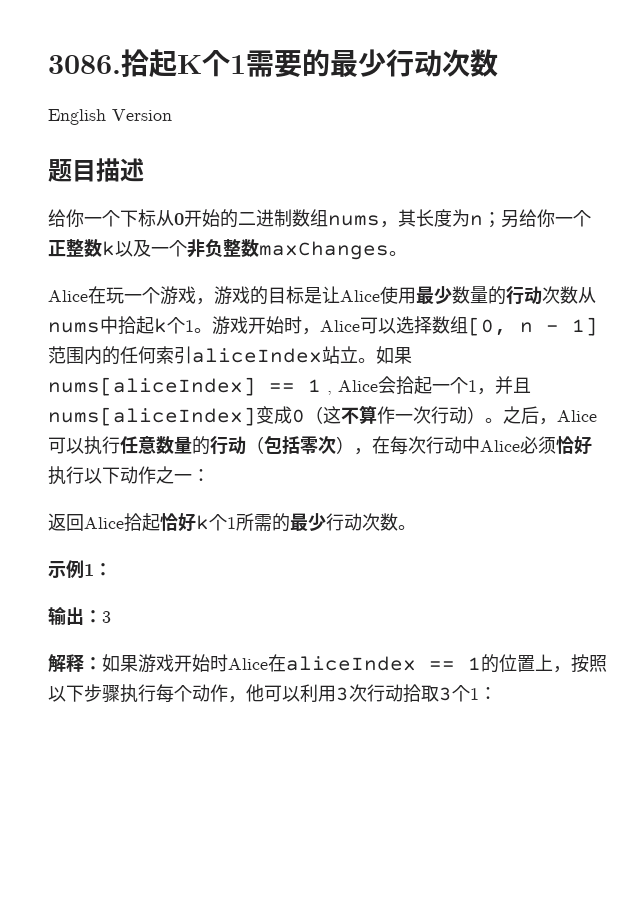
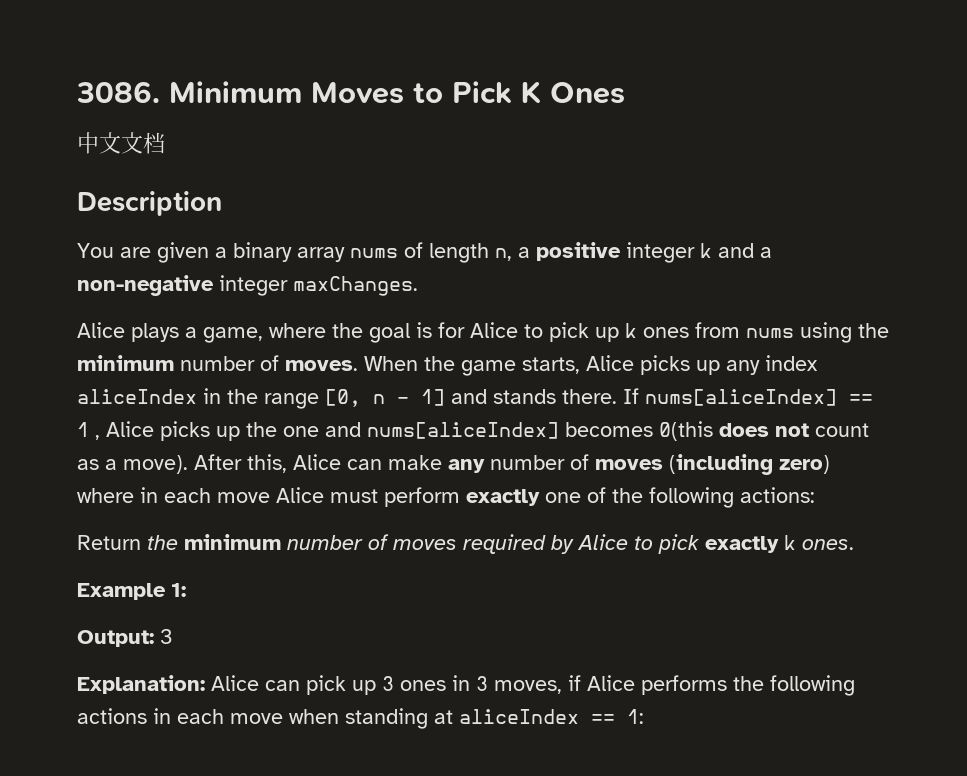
- 拾起K个1需要的最少行动次数
- English Version
- 题目描述
- 给你一个下标从0开始的二进制数组nums，其长度为n；另给你一个正整数k以及一个非负整数maxChanges。
- Alice在玩一个游戏，游戏的目标是让Alice使用最少数量的行动次数从nums中拾起k个1。游戏开始时，Alice可以选择数组[0, n - 1]范围内的任何索引aliceIndex站立。如果nums[aliceIndex] == 1 , Alice会拾起一个1，并且nums[aliceIndex]变成0（这不算作一次行动）。之后，Alice可以执行任意数量的行动（包括零次），在每次行动中Alice必须恰好执行以下动作之一：
- 返回Alice拾起恰好k个1所需的最少行动次数。
- 示例1：
- 输出：3
- 解释：如果游戏开始时Alice在aliceIndex == 1的位置上，按照以下步骤执行每个动作，他可以利用3次行动拾取3个1：
+ Minimum Moves to Pick K Ones
+ 中文文档
+ Description
+ You are given a binary array nums of length n, a positive integer k and a non-negative integer maxChanges.
+ Alice plays a game, where the goal is for Alice to pick up k ones from nums using the minimum number of moves. When the game starts, Alice picks up any index aliceIndex in the range [0, n - 1] and stands there. If nums[aliceIndex] == 1 , Alice picks up the one and nums[aliceIndex] becomes 0(this does not count as a move). After this, Alice can make any number of moves (including zero) where in each move Alice must perform exactly one of the following actions:
+ Return the minimum number of moves required by Alice to pick exactly k ones.
+ Example 1:
+ Output: 3
+ Explanation: Alice can pick up 3 ones in 3 moves, if Alice performs the following actions in each move when standing at aliceIndex == 1:

